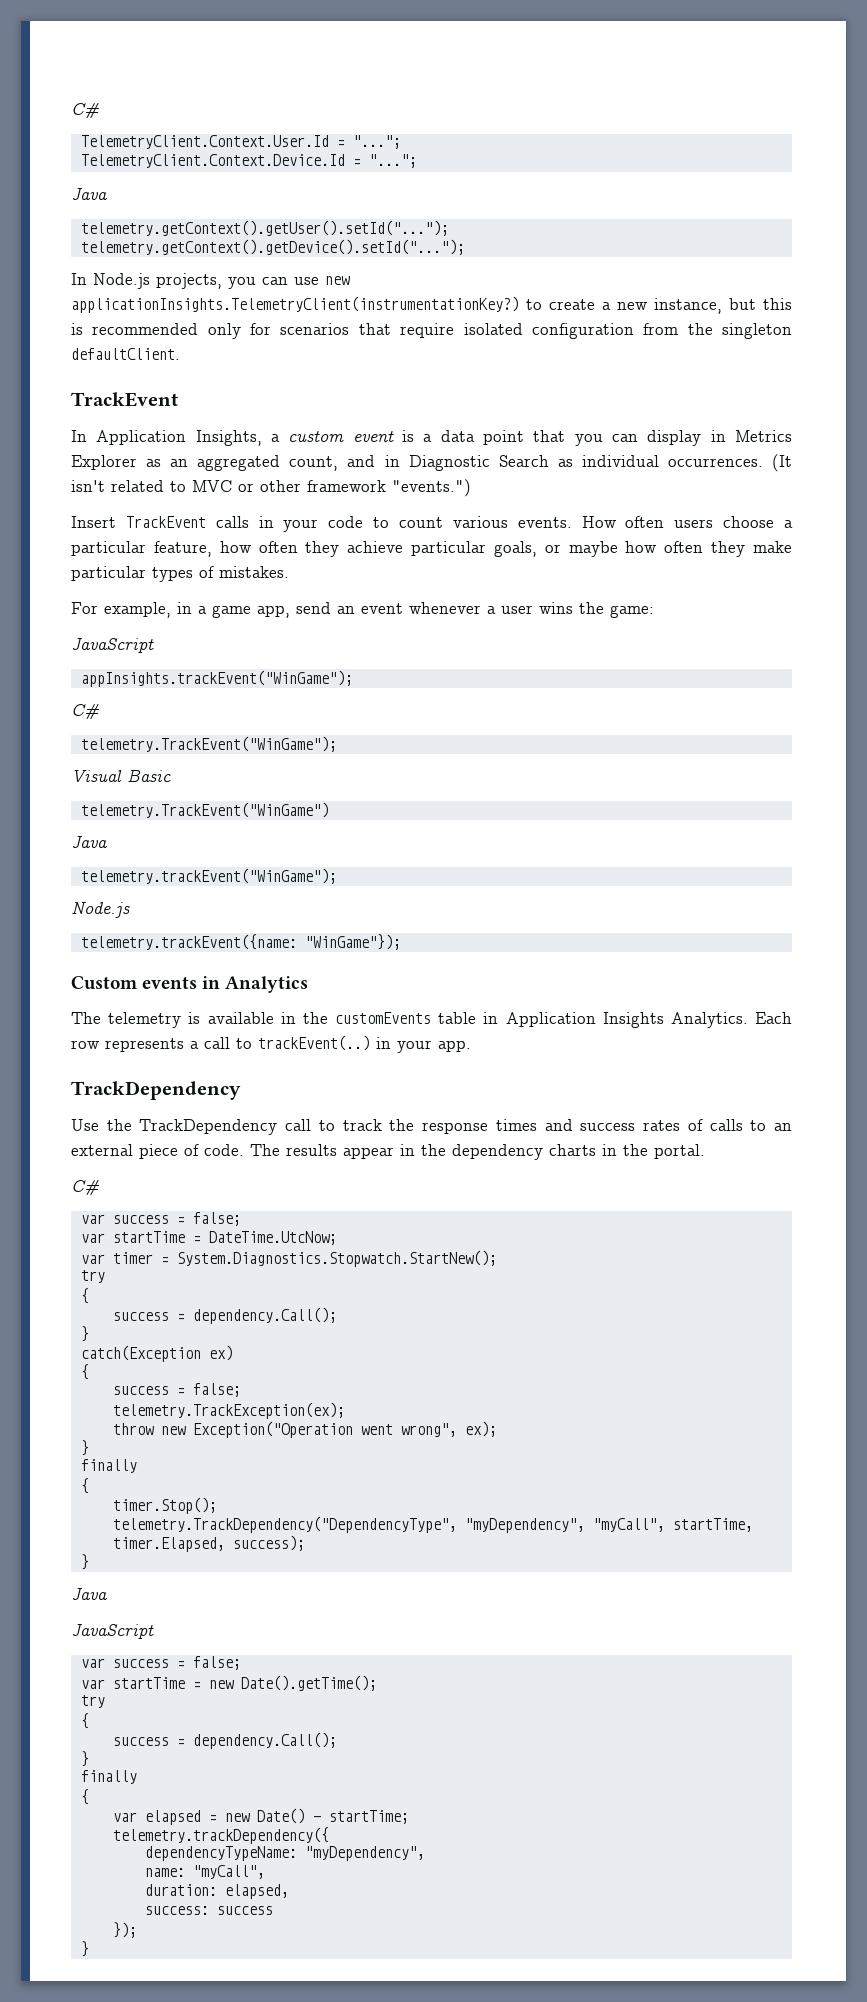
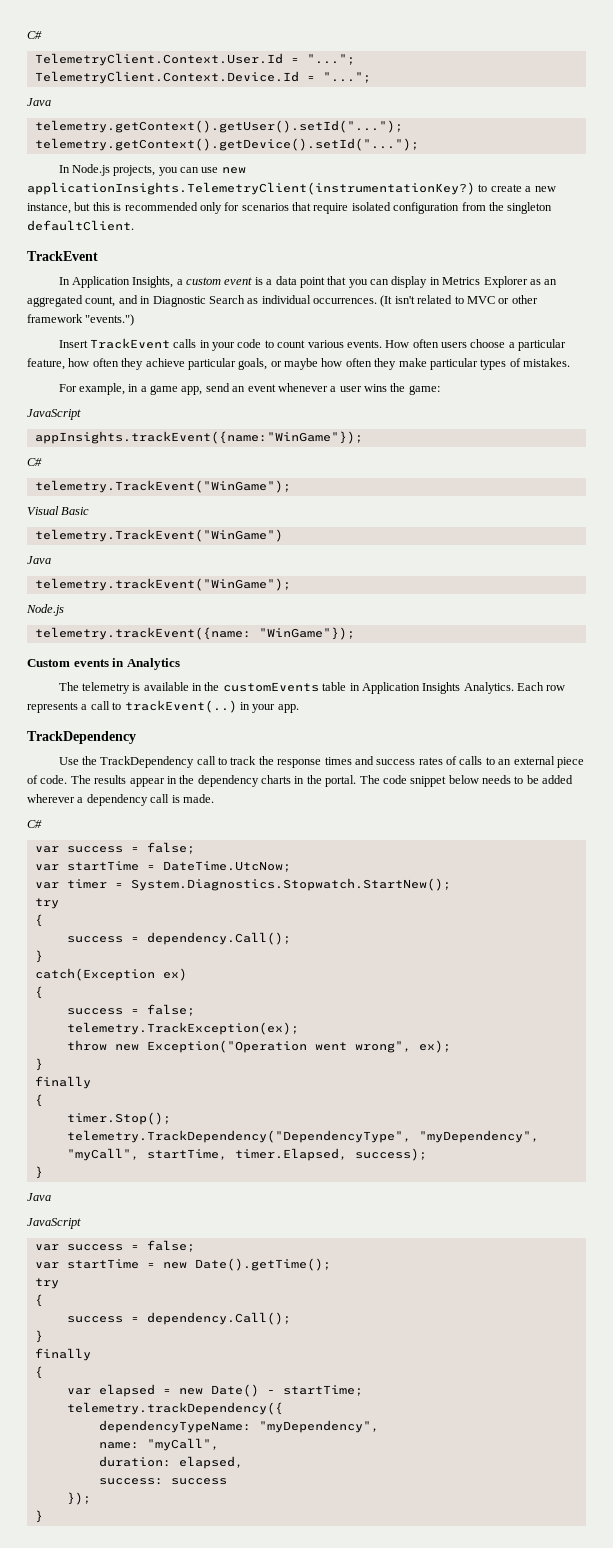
- appInsights.trackEvent("WinGame");
+ appInsights.trackEvent({name:"WinGame"});
+ The code snippet below needs to be added wherever a dependency call is made.

